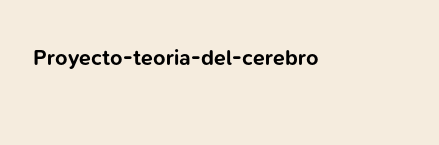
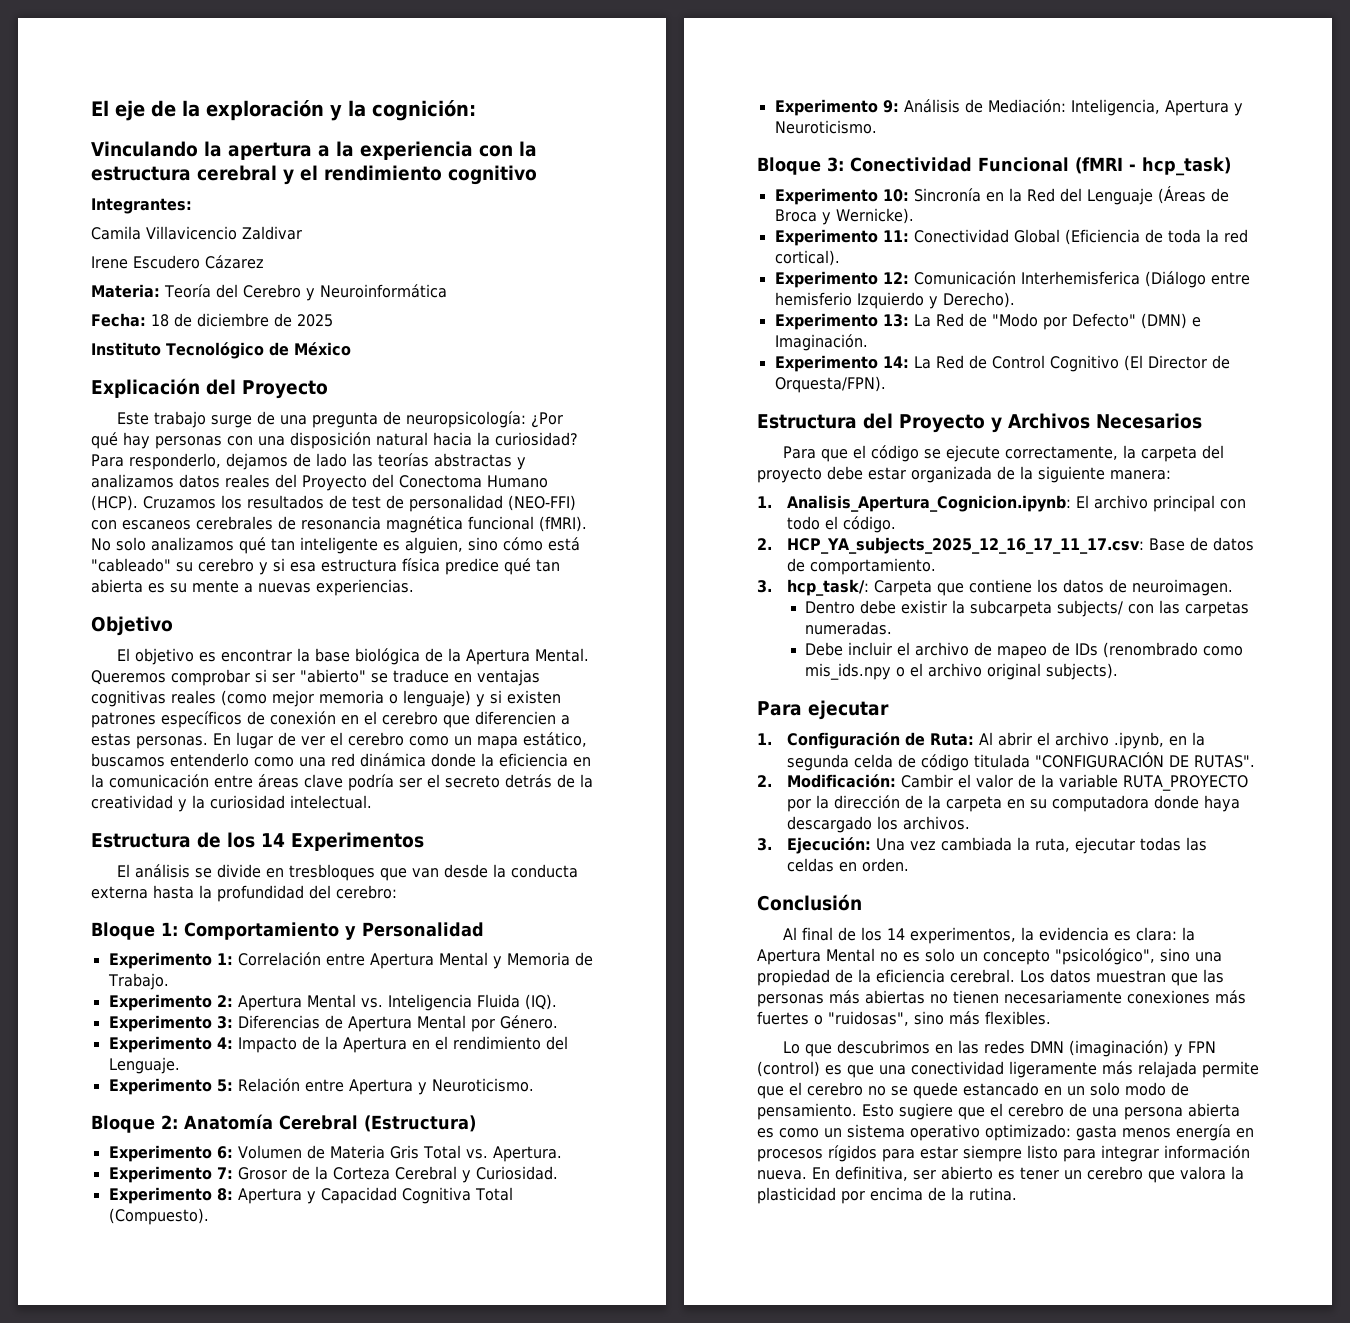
- Proyecto-teoria-del-cerebro
+ El eje de la exploración y la cognición:
+ Vinculando la apertura a la experiencia con la estructura cerebral y el rendimiento cognitivo
+ Integrantes:
+ Camila Villavicencio Zaldivar
+ Irene Escudero Cázarez
+ Materia: Teoría del Cerebro y Neuroinformática
+ Fecha: 18 de diciembre de 2025
+ Instituto Tecnológico de México
+ Explicación del Proyecto
+ Este trabajo surge de una pregunta de neuropsicología: ¿Por qué hay personas con una disposición natural hacia la curiosidad? Para responderlo, dejamos de lado las teorías abstractas y analizamos datos reales del Proyecto del Conectoma Humano (HCP). Cruzamos los resultados de test de personalidad (NEO-FFI) con escaneos cerebrales de resonancia magnética funcional (fMRI). No solo analizamos qué tan inteligente es alguien, sino cómo está "cableado" su cerebro y si esa estructura física predice qué tan abierta es su mente a nuevas experiencias.
+ Objetivo
+ El objetivo es encontrar la base biológica de la Apertura Mental. Queremos comprobar si ser "abierto" se traduce en ventajas cognitivas reales (como mejor memoria o lenguaje) y si existen patrones específicos de conexión en el cerebro que diferencien a estas personas. En lugar de ver el cerebro como un mapa estático, buscamos entenderlo como una red dinámica donde la eficiencia en la comunicación entre áreas clave podría ser el secreto detrás de la creatividad y la curiosidad intelectual.
+ Estructura de los 14 Experimentos
+ El análisis se divide en tresbloques que van desde la conducta externa hasta la profundidad del cerebro:
+ Bloque 1: Comportamiento y Personalidad
+ Experimento 1: Correlación entre Apertura Mental y Memoria de Trabajo.
+ Experimento 2: Apertura Mental vs. Inteligencia Fluida (IQ).
+ Experimento 3: Diferencias de Apertura Mental por Género.
+ Experimento 4: Impacto de la Apertura en el rendimiento del Lenguaje.
+ Experimento 5: Relación entre Apertura y Neuroticismo.
+ Bloque 2: Anatomía Cerebral (Estructura)
+ Experimento 6: Volumen de Materia Gris Total vs. Apertura.
+ Experimento 7: Grosor de la Corteza Cerebral y Curiosidad.
+ Experimento 8: Apertura y Capacidad Cognitiva Total (Compuesto).
+ Experimento 9: Análisis de Mediación: Inteligencia, Apertura y Neuroticismo.
+ Bloque 3: Conectividad Funcional (fMRI - hcp_task)
+ Experimento 10: Sincronía en la Red del Lenguaje (Áreas de Broca y Wernicke).
+ Experimento 11: Conectividad Global (Eficiencia de toda la red cortical).
+ Experimento 12: Comunicación Interhemisferica (Diálogo entre hemisferio Izquierdo y Derecho).
+ Experimento 13: La Red de "Modo por Defecto" (DMN) e Imaginación.
+ Experimento 14: La Red de Control Cognitivo (El Director de Orquesta/FPN).
+ Estructura del Proyecto y Archivos Necesarios
+ Para que el código se ejecute correctamente, la carpeta del proyecto debe estar organizada de la siguiente manera:
+ 1. Analisis_Apertura_Cognicion.ipynb: El archivo principal con todo el código.
+ 2. HCP_YA_subjects_2025_12_16_17_11_17.csv: Base de datos de comportamiento.
+ 3. hcp_task/: Carpeta que contiene los datos de neuroimagen.
+ Dentro debe existir la subcarpeta subjects/ con las carpetas numeradas.
+ Debe incluir el archivo de mapeo de IDs (renombrado como mis_ids.npy o el archivo original subjects).
+ Para ejecutar
+ 1. Configuración de Ruta: Al abrir el archivo .ipynb, en la segunda celda de código titulada "CONFIGURACIÓN DE RUTAS".
+ 2. Modificación: Cambir el valor de la variable RUTA_PROYECTO por la dirección de la carpeta en su computadora donde haya descargado los archivos.
+ 3. Ejecución: Una vez cambiada la ruta, ejecutar todas las celdas en orden.
+ Conclusión
+ Al final de los 14 experimentos, la evidencia es clara: la Apertura Mental no es solo un concepto "psicológico", sino una propiedad de la eficiencia cerebral. Los datos muestran que las personas más abiertas no tienen necesariamente conexiones más fuertes o "ruidosas", sino más flexibles.
+ Lo que descubrimos en las redes DMN (imaginación) y FPN (control) es que una conectividad ligeramente más relajada permite que el cerebro no se quede estancado en un solo modo de pensamiento. Esto sugiere que el cerebro de una persona abierta es como un sistema operativo optimizado: gasta menos energía en procesos rígidos para estar siempre listo para integrar información nueva. En definitiva, ser abierto es tener un cerebro que valora la plasticidad por encima de la rutina.

